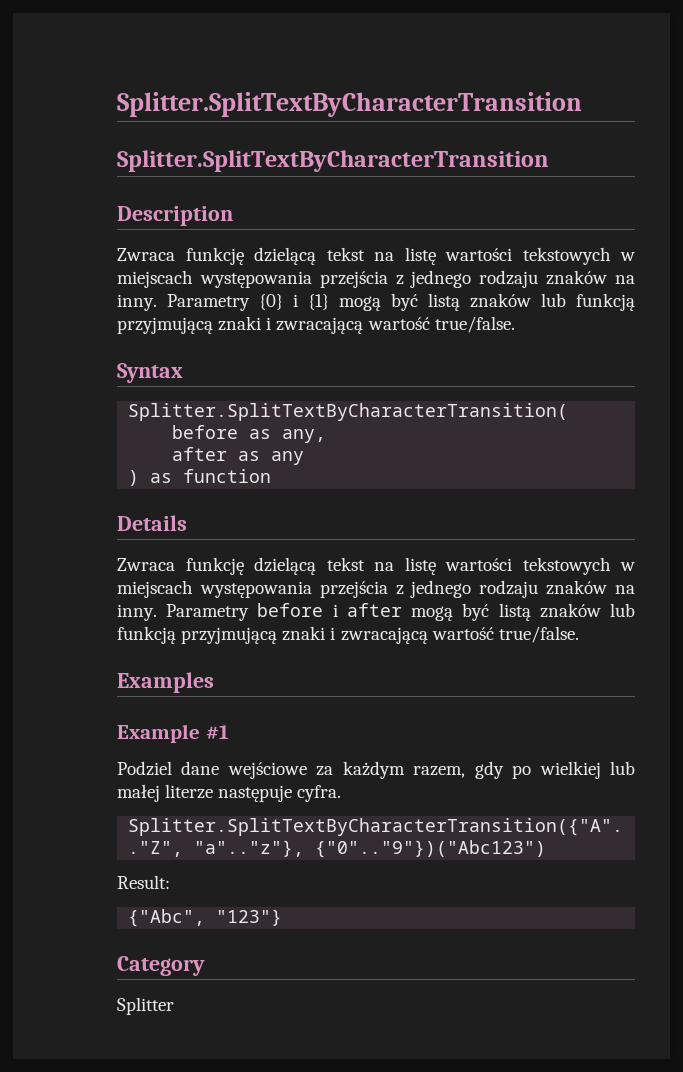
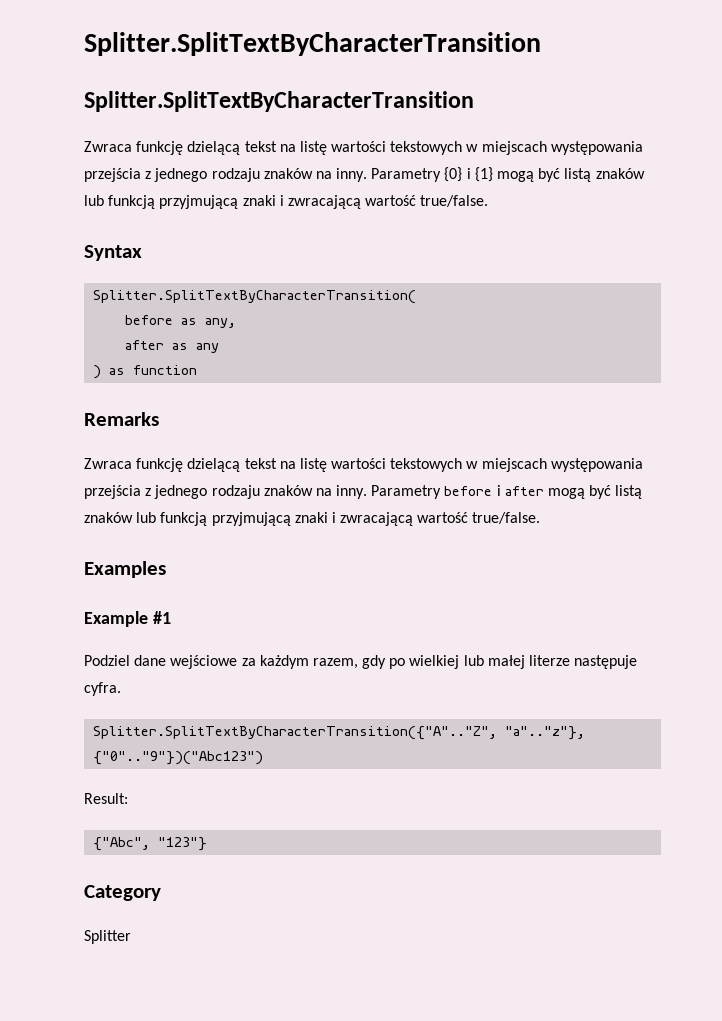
- Description
- Details
+ Remarks

